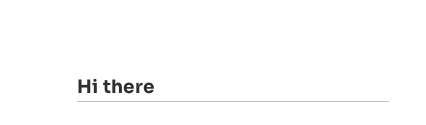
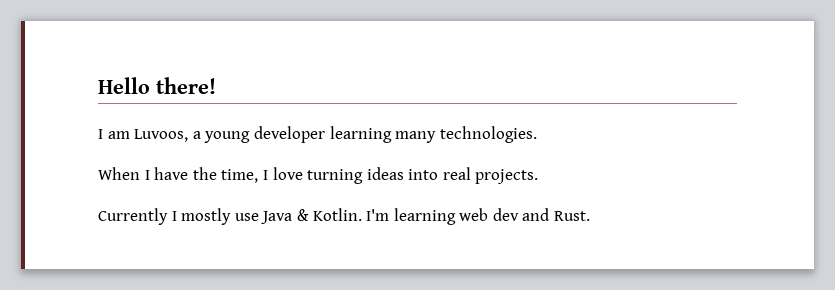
- Hi there
+ Hello there!
+ I am Luvoos, a young developer learning many technologies.
+ When I have the time, I love turning ideas into real projects.
+ Currently I mostly use Java & Kotlin. I'm learning web dev and Rust.

